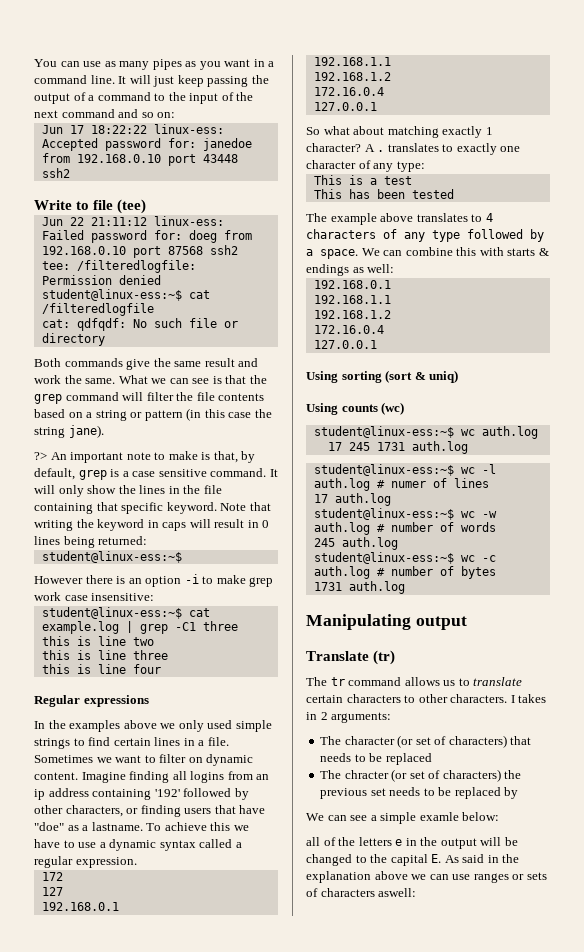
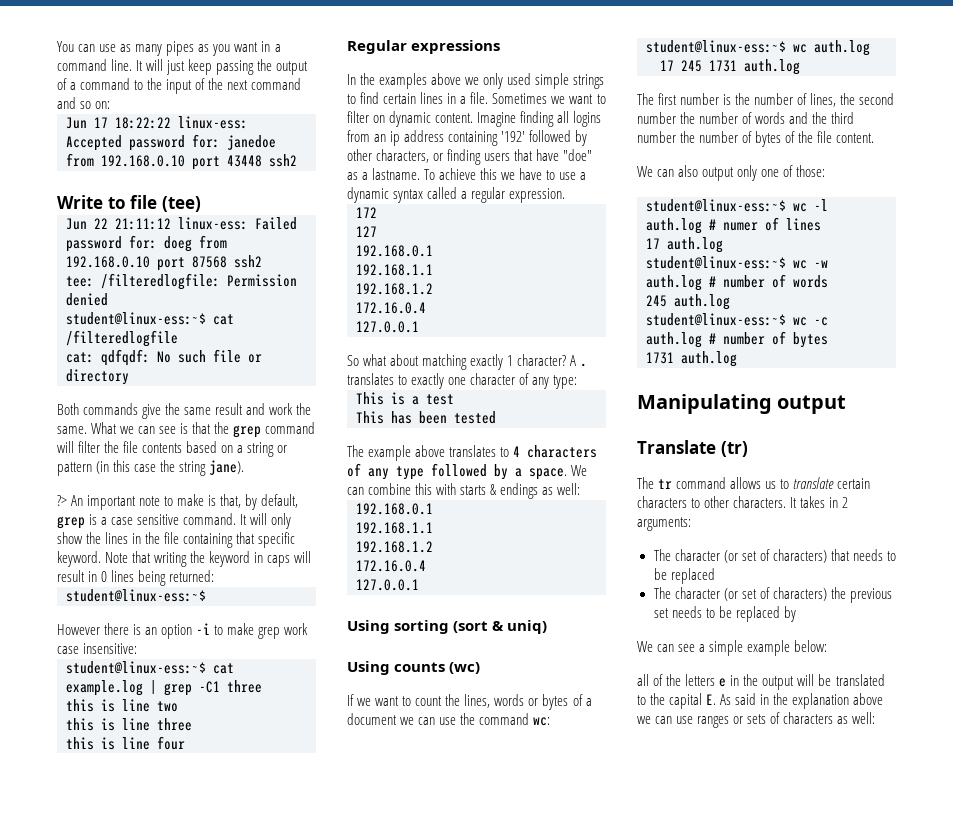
+ If we want to count the lines, words or bytes of a document we can use the command wc:
+ The first number is the number of lines, the second number the number of words and the third number the number of bytes of the file content.
+ We can also output only one of those:
- I takes in 2 arguments:
+ It takes in 2 arguments:
- The chracter (or set of characters) the previous set needs to be replaced by
+ The character (or set of characters) the previous set needs to be replaced by
- We can see a simple examle below:
+ We can see a simple example below:
- all of the letters e in the output will be changed to the capital E. As said in the explanation above we can use ranges or sets of characters aswell:
+ all of the letters e in the output will be translated to the capital E. As said in the explanation above we can use ranges or sets of characters as well:

